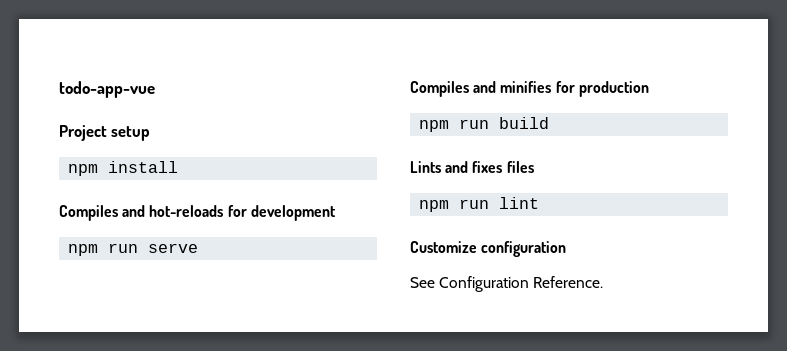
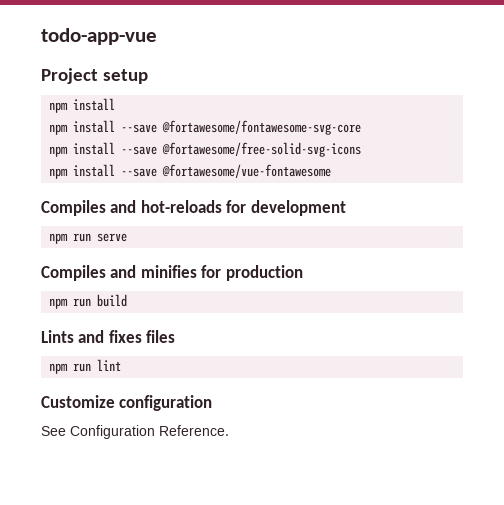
+ npm install --save @fortawesome/fontawesome-svg-core
+ npm install --save @fortawesome/free-solid-svg-icons
+ npm install --save @fortawesome/vue-fontawesome

